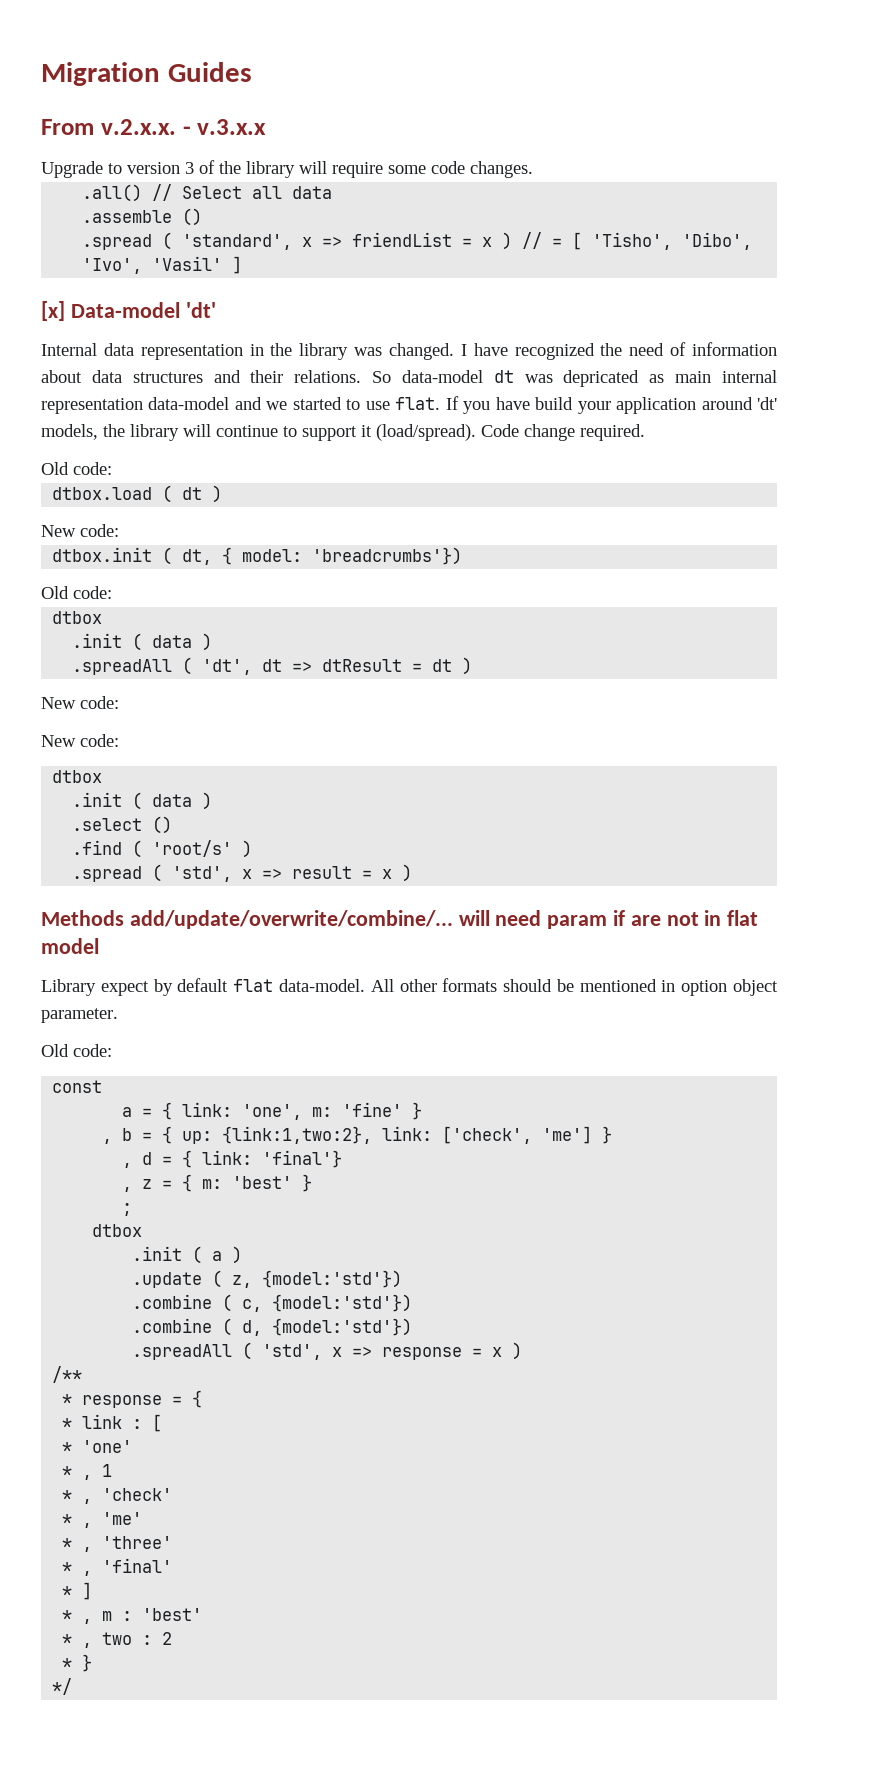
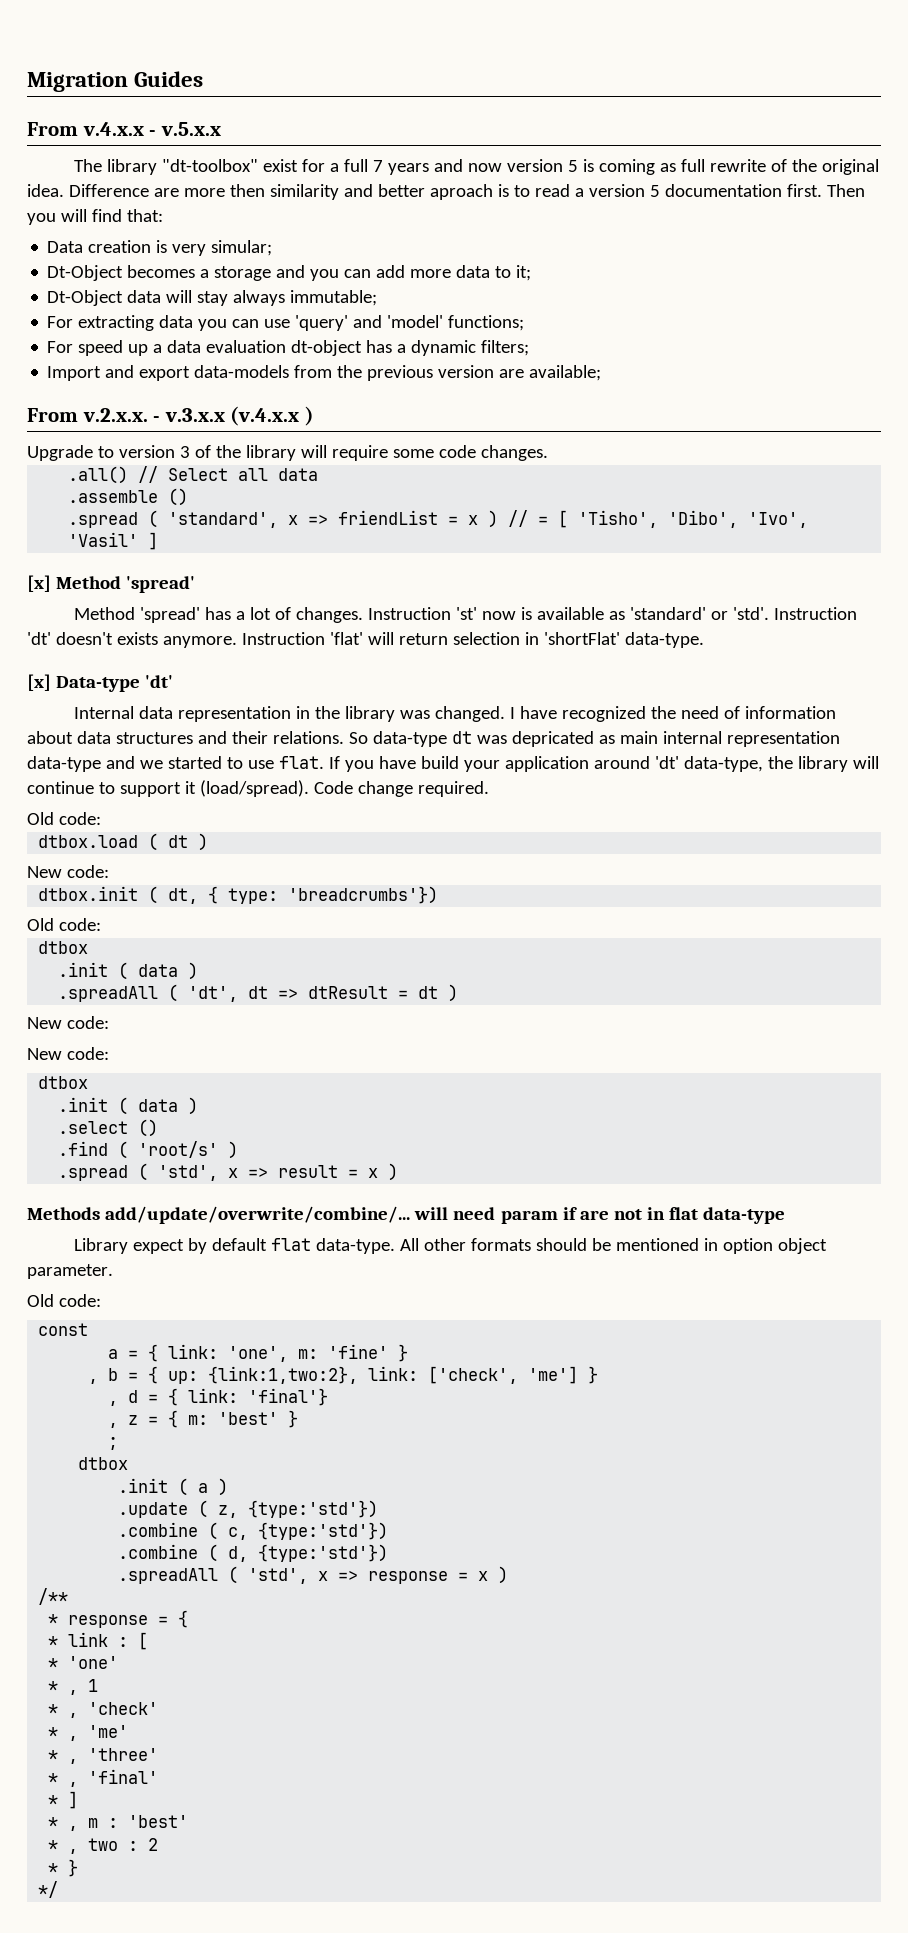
+ From v.4.x.x - v.5.x.x
+ The library "dt-toolbox" exist for a full 7 years and now version 5 is coming as full rewrite of the original idea. Difference are more then similarity and better aproach is to read a version 5 documentation first. Then you will find that:
+ Data creation is very simular;
+ Dt-Object becomes a storage and you can add more data to it;
+ Dt-Object data will stay always immutable;
+ For extracting data you can use 'query' and 'model' functions;
+ For speed up a data evaluation dt-object has a dynamic filters;
+ Import and export data-models from the previous version are available;
- From v.2.x.x. - v.3.x.x
+ From v.2.x.x. - v.3.x.x (v.4.x.x )
- [x] Data-model 'dt'
+ [x] Method 'spread'
+ Method 'spread' has a lot of changes. Instruction 'st' now is available as 'standard' or 'std'. Instruction 'dt' doesn't exists anymore. Instruction 'flat' will return selection in 'shortFlat' data-type.
+ [x] Data-type 'dt'
- So data-model dt was depricated as main internal representation data-model and we started to use flat.
+ So data-type dt was depricated as main internal representation data-type and we started to use flat.
- If you have build your application around 'dt' models, the library will continue to support it (load/spread).
+ If you have build your application around 'dt' data-type, the library will continue to support it (load/spread).
- dtbox.init ( dt, { model: 'breadcrumbs'})
+ dtbox.init ( dt, { type: 'breadcrumbs'})
- Methods add/update/overwrite/combine/... will need param if are not in flat model
+ Methods add/update/overwrite/combine/... will need param if are not in flat data-type
- Library expect by default flat data-model.
+ Library expect by default flat data-type.
- .update ( z, {model:'std'})
+ .update ( z, {type:'std'})
- .combine ( c, {model:'std'})
+ .combine ( c, {type:'std'})
- .combine ( d, {model:'std'})
+ .combine ( d, {type:'std'})

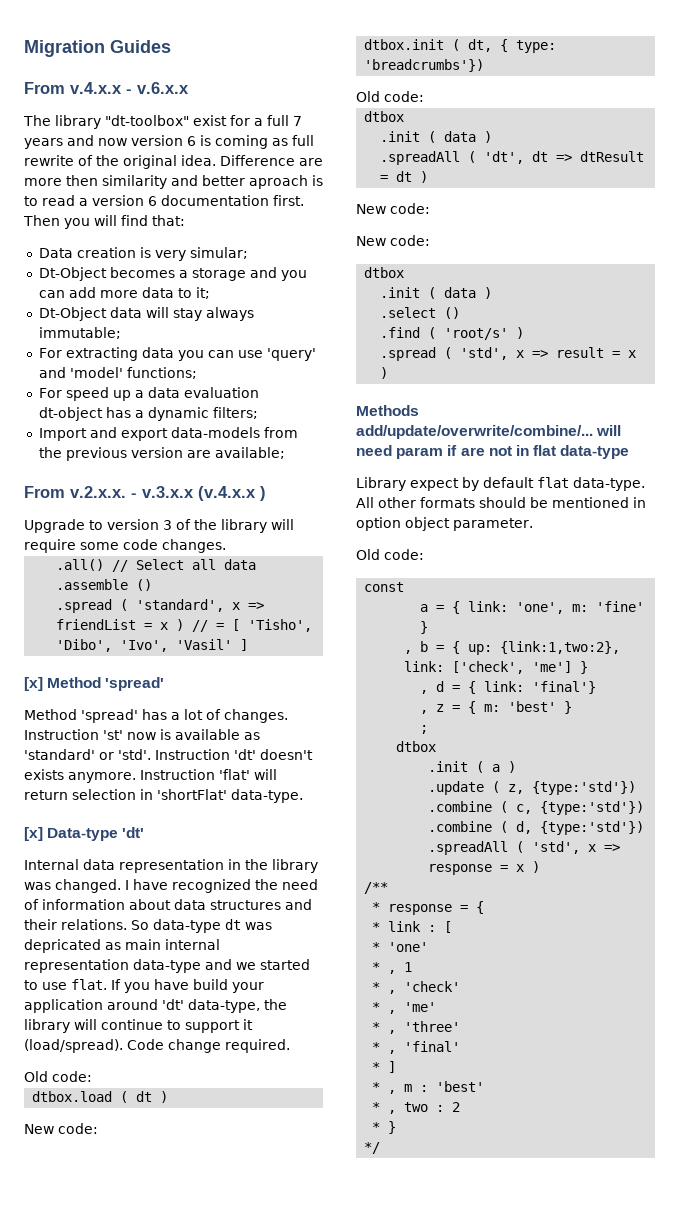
- From v.4.x.x - v.5.x.x
+ From v.4.x.x - v.6.x.x
- The library "dt-toolbox" exist for a full 7 years and now version 5 is coming as full rewrite of the original idea.
+ The library "dt-toolbox" exist for a full 7 years and now version 6 is coming as full rewrite of the original idea.
- Difference are more then similarity and better aproach is to read a version 5 documentation first.
+ Difference are more then similarity and better aproach is to read a version 6 documentation first.

